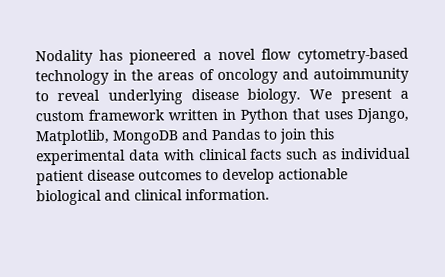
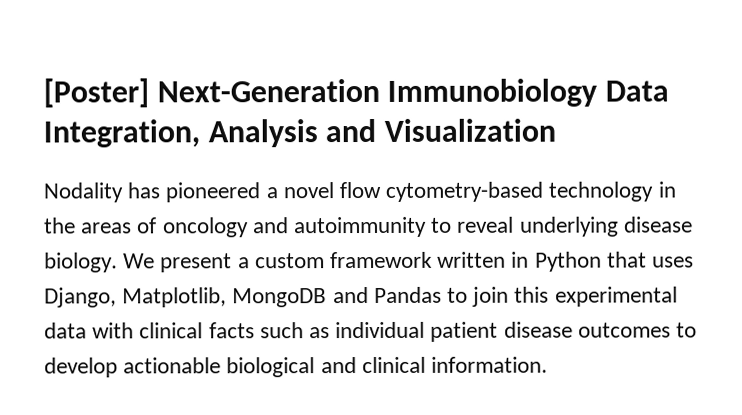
+ [Poster] Next-Generation Immunobiology Data Integration, Analysis and Visualization

